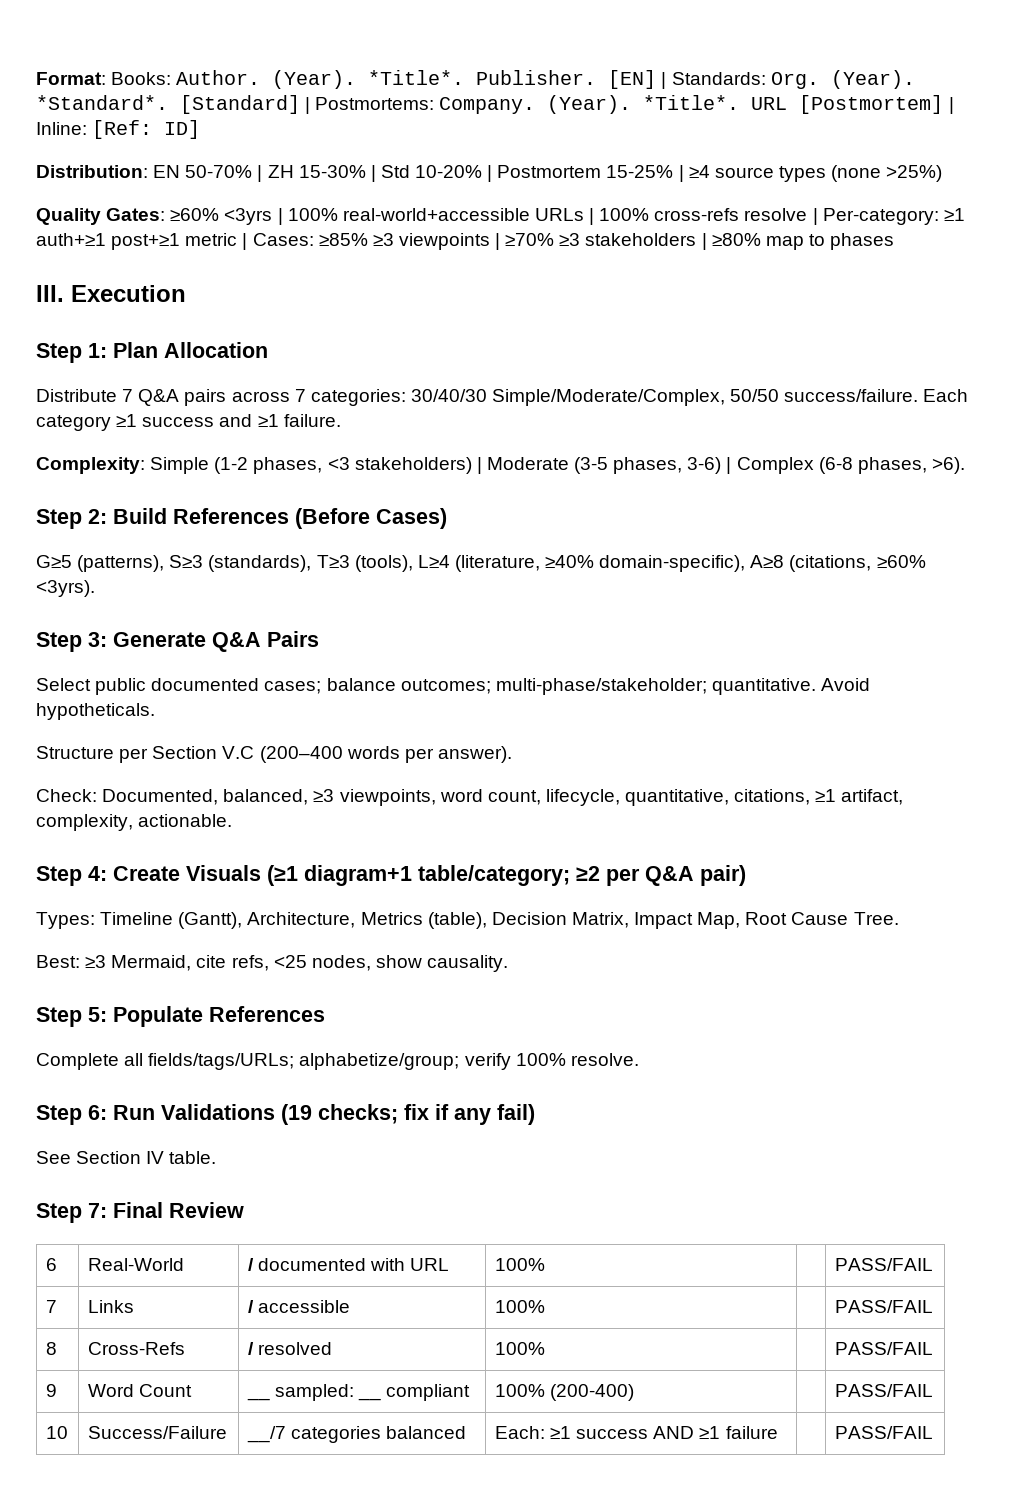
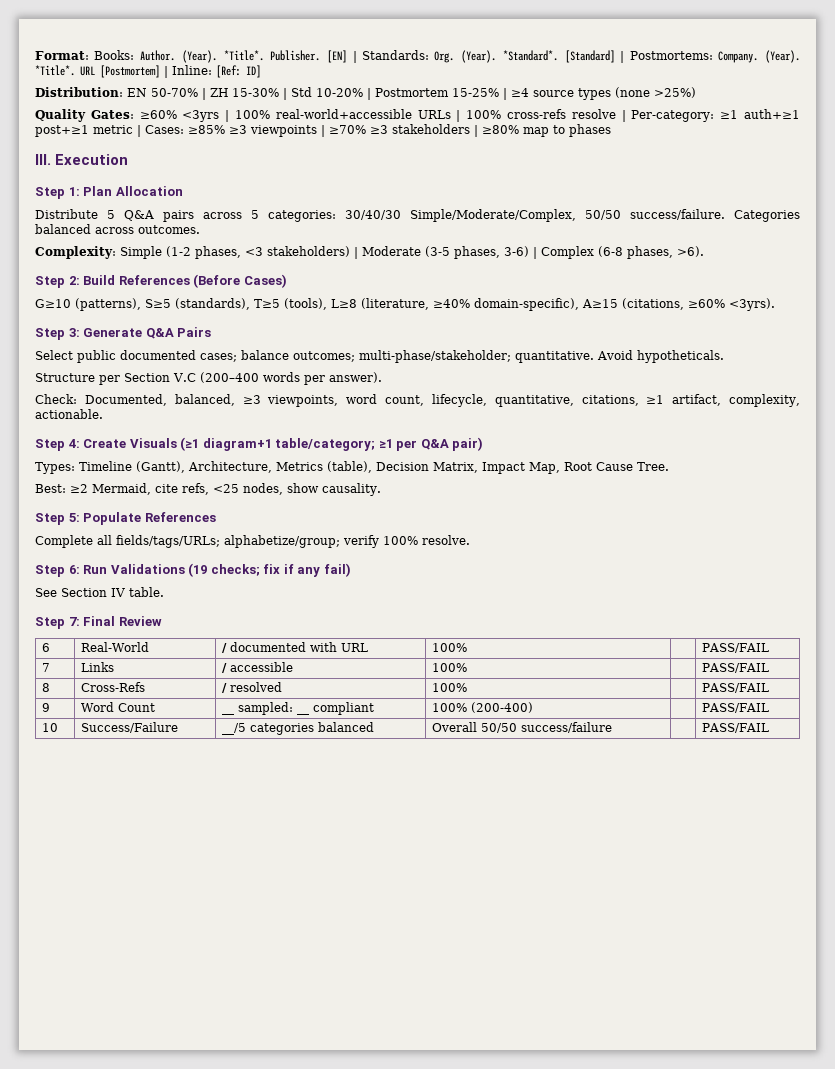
- Distribute 7 Q&A pairs across 7 categories: 30/40/30 Simple/Moderate/Complex, 50/50 success/failure.
+ Distribute 5 Q&A pairs across 5 categories: 30/40/30 Simple/Moderate/Complex, 50/50 success/failure.
- Each category ≥1 success and ≥1 failure.
+ Categories balanced across outcomes.
- G≥5 (patterns), S≥3 (standards), T≥3 (tools), L≥4 (literature, ≥40% domain-specific), A≥8 (citations, ≥60% <3yrs).
+ G≥10 (patterns), S≥5 (standards), T≥5 (tools), L≥8 (literature, ≥40% domain-specific), A≥15 (citations, ≥60% <3yrs).
- Step 4: Create Visuals (≥1 diagram+1 table/category; ≥2 per Q&A pair)
+ Step 4: Create Visuals (≥1 diagram+1 table/category; ≥1 per Q&A pair)
- Best: ≥3 Mermaid, cite refs, <25 nodes, show causality.
+ Best: ≥2 Mermaid, cite refs, <25 nodes, show causality.
- 10 | Success/Failure | __/7 categories balanced | Each: ≥1 success AND ≥1 failure | | PASS/FAIL
+ 10 | Success/Failure | __/5 categories balanced | Overall 50/50 success/failure | | PASS/FAIL

